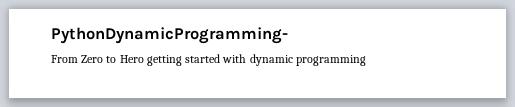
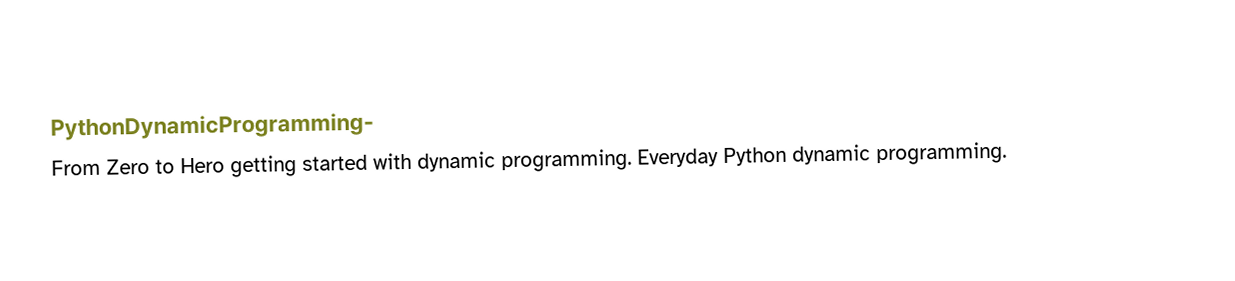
- From Zero to Hero getting started with dynamic programming
+ From Zero to Hero getting started with dynamic programming. Everyday Python dynamic programming.

